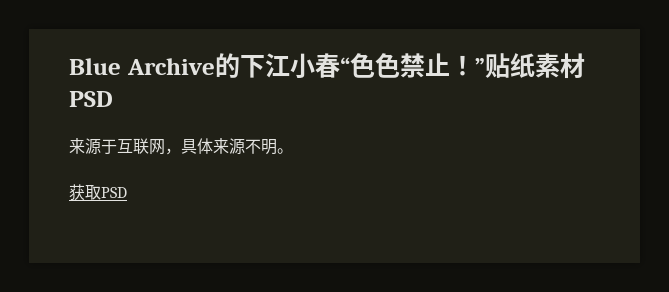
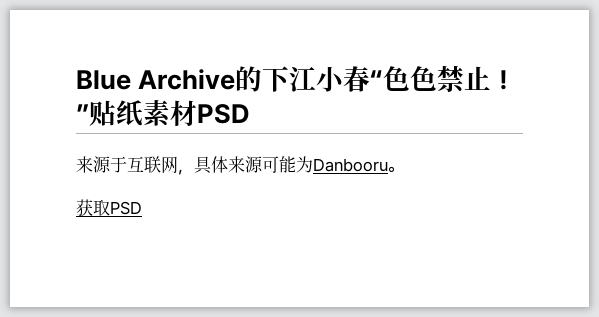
- 来源于互联网，具体来源不明。
+ 来源于互联网，具体来源可能为Danbooru。

